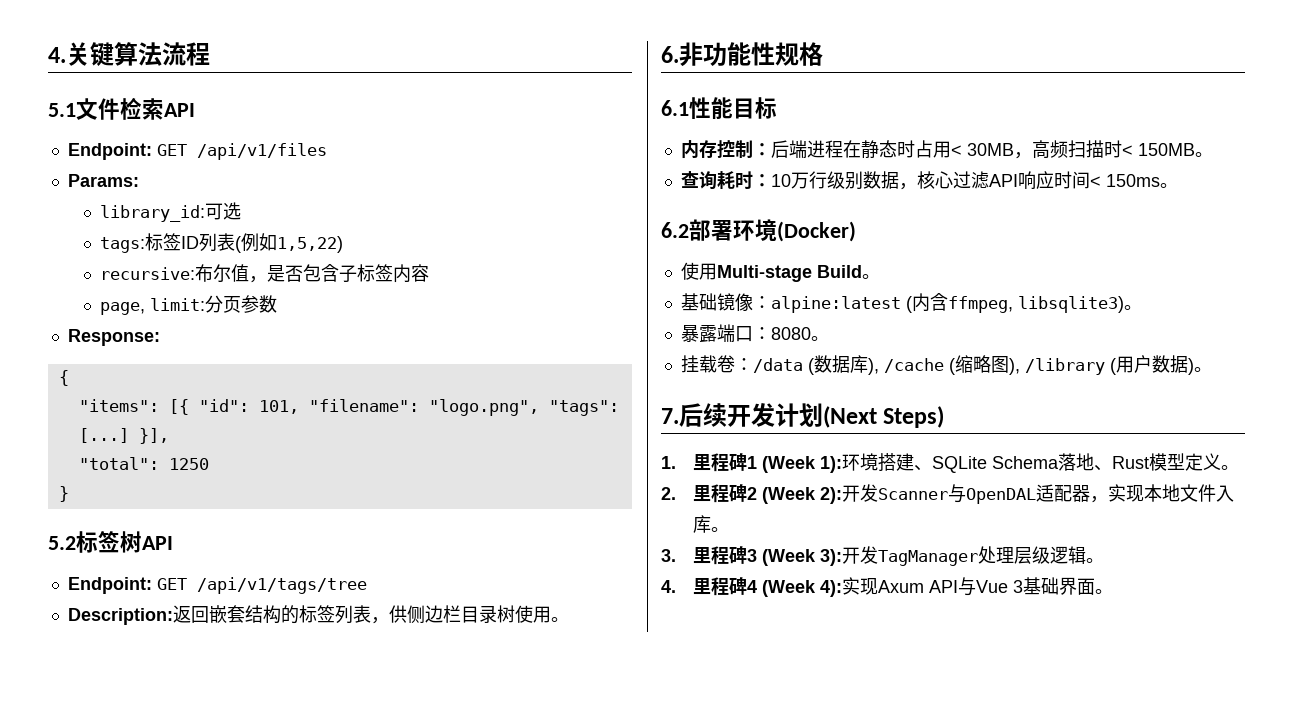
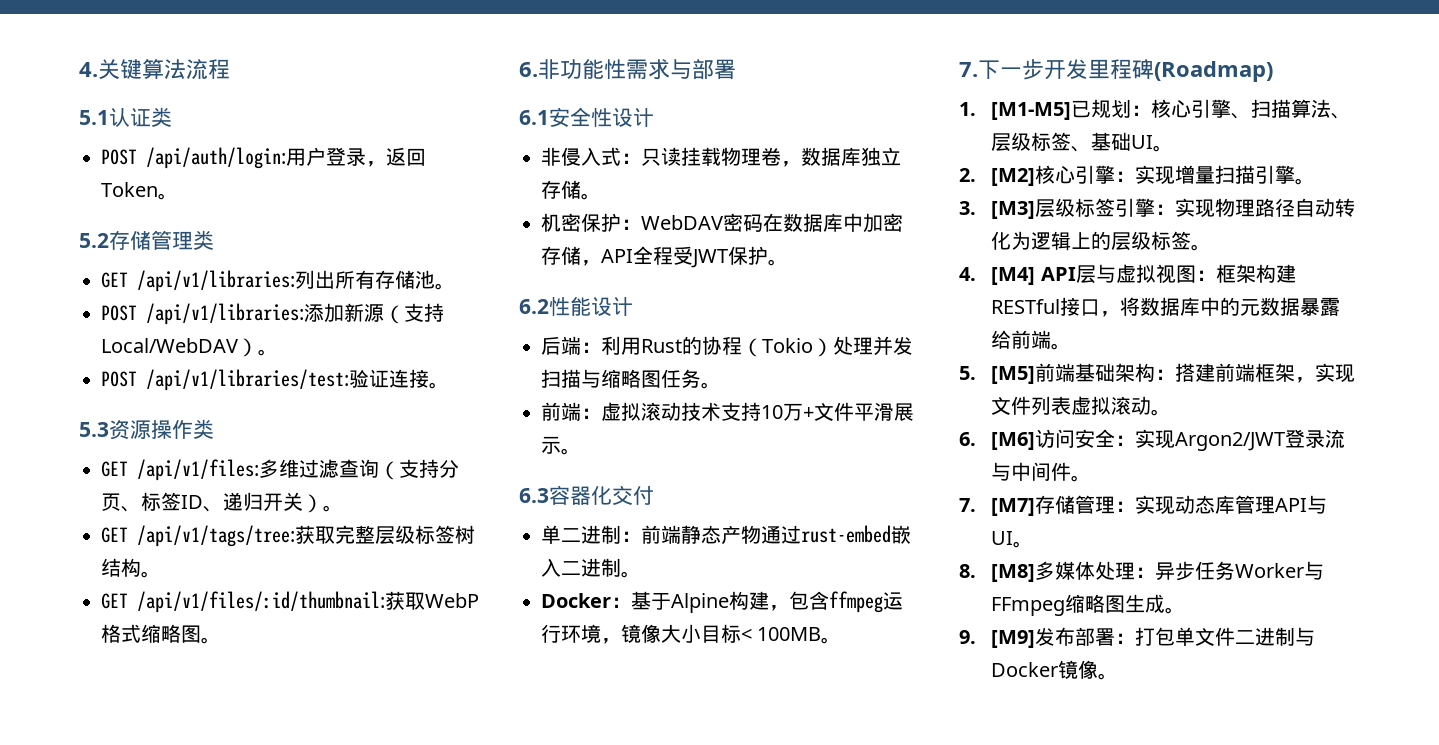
- 5.1文件检索API
- Endpoint: GET /api/v1/files
- Params:
- library_id:可选
- tags:标签ID列表(例如1,5,22)
- recursive:布尔值，是否包含子标签内容
- page, limit:分页参数
- Response:
- {
- "items": [{ "id": 101, "filename": "logo.png", "tags": [...] }],
- "total": 1250
- }
- 5.2标签树API
- Endpoint: GET /api/v1/tags/tree
- Description:返回嵌套结构的标签列表，供侧边栏目录树使用。
+ 5.1认证类
+ POST /api/auth/login:用户登录，返回Token。
+ 5.2存储管理类
+ GET /api/v1/libraries:列出所有存储池。
+ POST /api/v1/libraries:添加新源（支持Local/WebDAV）。
+ POST /api/v1/libraries/test:验证连接。
+ 5.3资源操作类
+ GET /api/v1/files:多维过滤查询（支持分页、标签ID、递归开关）。
+ GET /api/v1/tags/tree:获取完整层级标签树结构。
+ GET /api/v1/files/:id/thumbnail:获取WebP格式缩略图。
- 6.非功能性规格
+ 6.非功能性需求与部署
- 6.1性能目标
- 内存控制：后端进程在静态时占用< 30MB，高频扫描时< 150MB。
- 查询耗时：10万行级别数据，核心过滤API响应时间< 150ms。
- 6.2部署环境(Docker)
- 使用Multi-stage Build。
- 基础镜像：alpine:latest (内含ffmpeg, libsqlite3)。
- 暴露端口：8080。
- 挂载卷：/data (数据库), /cache (缩略图), /library (用户数据)。
- 7.后续开发计划(Next Steps)
- 1.里程碑1 (Week 1):环境搭建、SQLite Schema落地、Rust模型定义。
- 2.里程碑2 (Week 2):开发Scanner与OpenDAL适配器，实现本地文件入库。
- 3.里程碑3 (Week 3):开发TagManager处理层级逻辑。
- 4.里程碑4 (Week 4):实现Axum API与Vue 3基础界面。
+ 6.1安全性设计
+ 非侵入式：只读挂载物理卷，数据库独立存储。
+ 机密保护：WebDAV密码在数据库中加密存储，API全程受JWT保护。
+ 6.2性能设计
+ 后端：利用Rust的协程（Tokio）处理并发扫描与缩略图任务。
+ 前端：虚拟滚动技术支持10万+文件平滑展示。
+ 6.3容器化交付
+ 单二进制：前端静态产物通过rust-embed嵌入二进制。
+ Docker：基于Alpine构建，包含ffmpeg运行环境，镜像大小目标< 100MB。
+ 7.下一步开发里程碑(Roadmap)
+ 1. [M1-M5]已规划：核心引擎、扫描算法、层级标签、基础UI。
+ 2. [M2]核心引擎：实现增量扫描引擎。
+ 3. [M3]层级标签引擎：实现物理路径自动转化为逻辑上的层级标签。
+ 4. [M4] API层与虚拟视图：框架构建RESTful接口，将数据库中的元数据暴露给前端。
+ 5. [M5]前端基础架构：搭建前端框架，实现文件列表虚拟滚动。
+ 6. [M6]访问安全：实现Argon2/JWT登录流与中间件。
+ 7. [M7]存储管理：实现动态库管理API与UI。
+ 8. [M8]多媒体处理：异步任务Worker与FFmpeg缩略图生成。
+ 9. [M9]发布部署：打包单文件二进制与Docker镜像。

